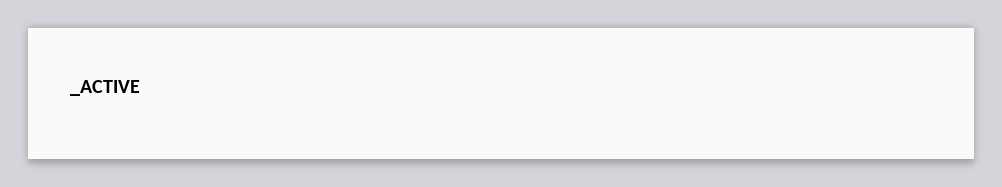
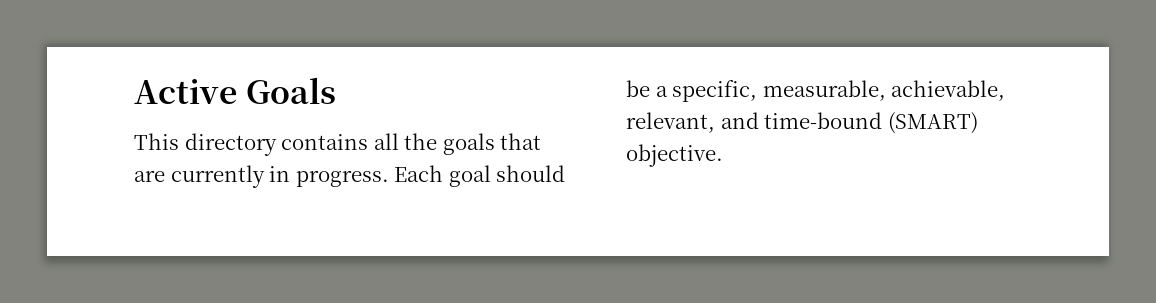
- _ACTIVE
+ Active Goals
+ This directory contains all the goals that are currently in progress. Each goal should be a specific, measurable, achievable, relevant, and time-bound (SMART) objective.

